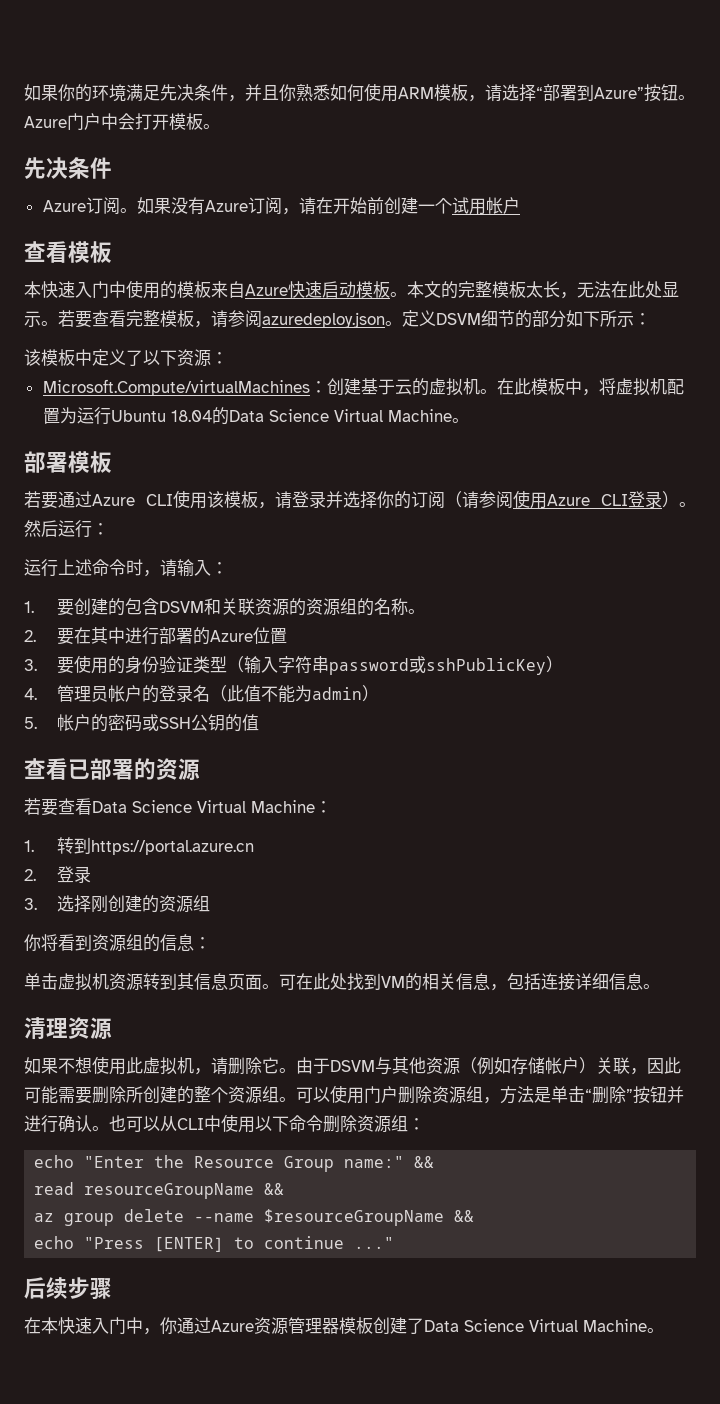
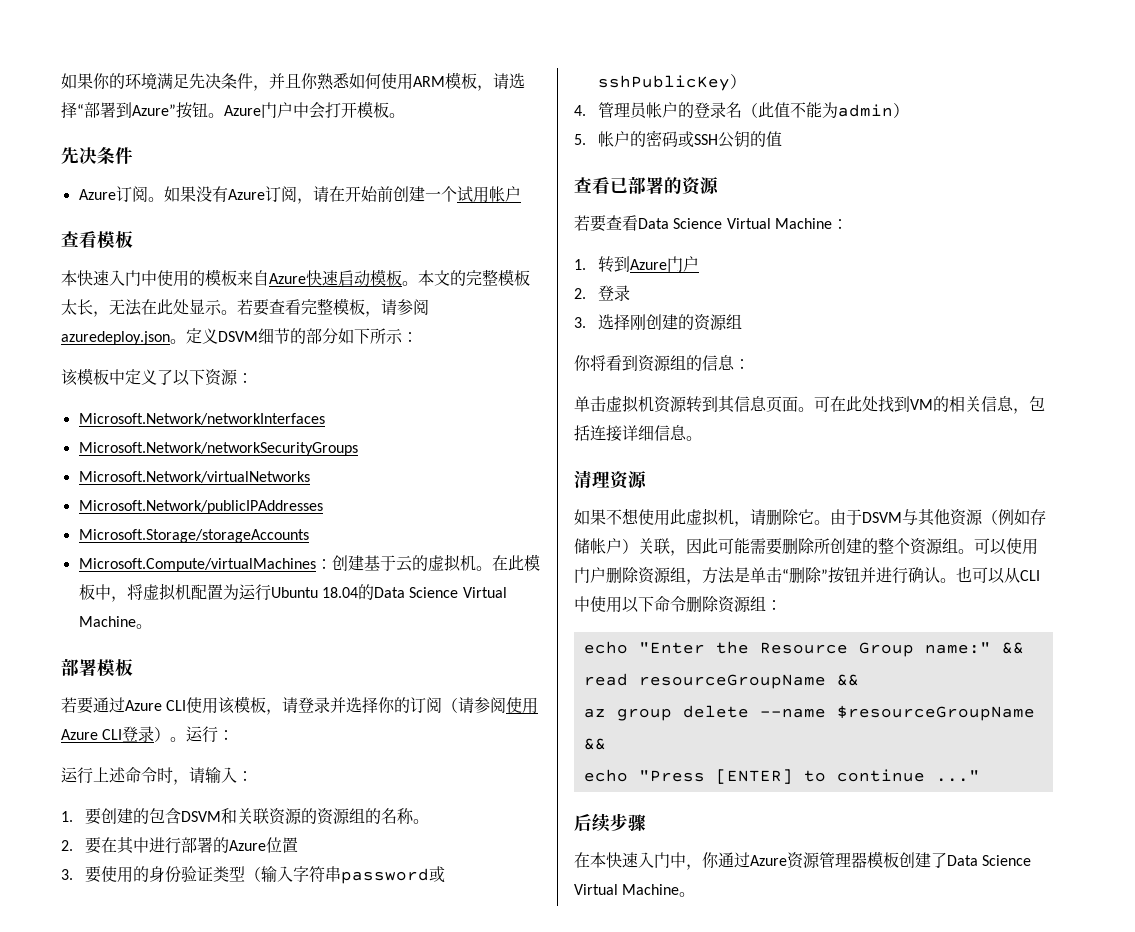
+ Microsoft.Network/networkInterfaces
+ Microsoft.Network/networkSecurityGroups
+ Microsoft.Network/virtualNetworks
+ Microsoft.Network/publicIPAddresses
+ Microsoft.Storage/storageAccounts
- 然后运行：
+ 运行：
- 1.转到https://portal.azure.cn
+ 1.转到Azure门户

